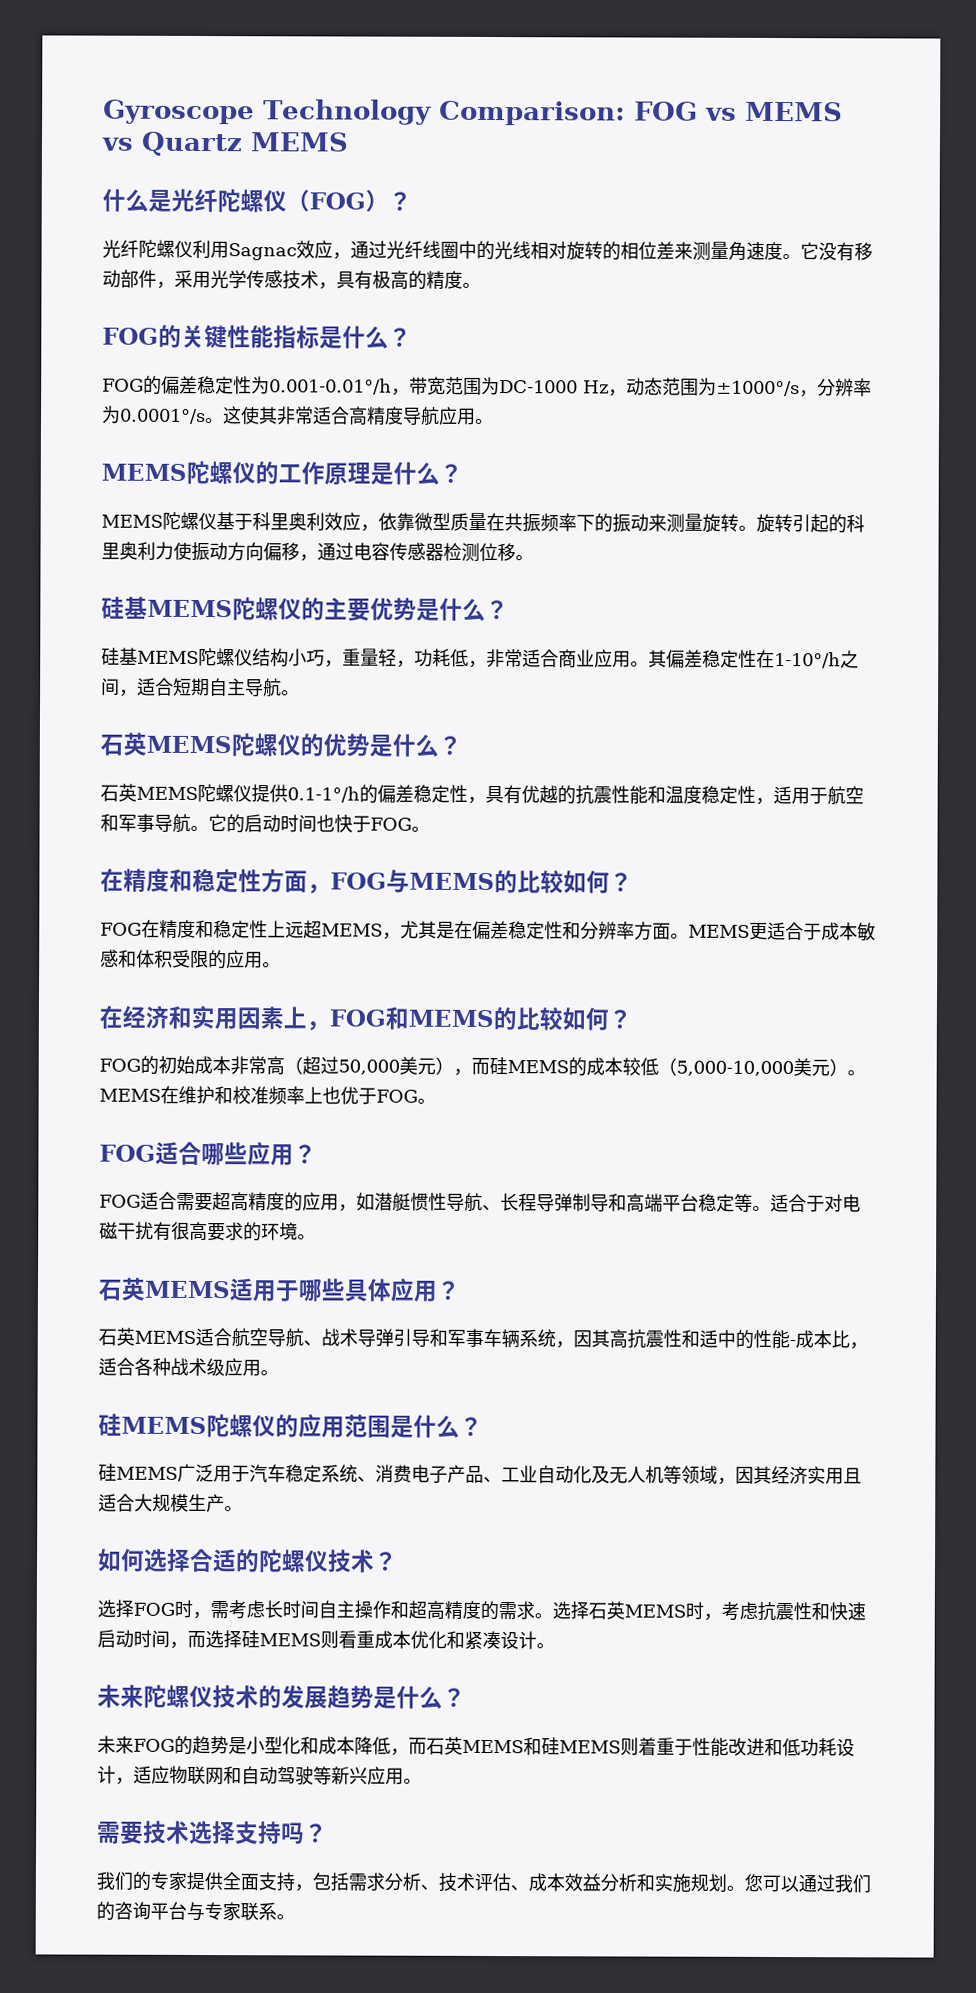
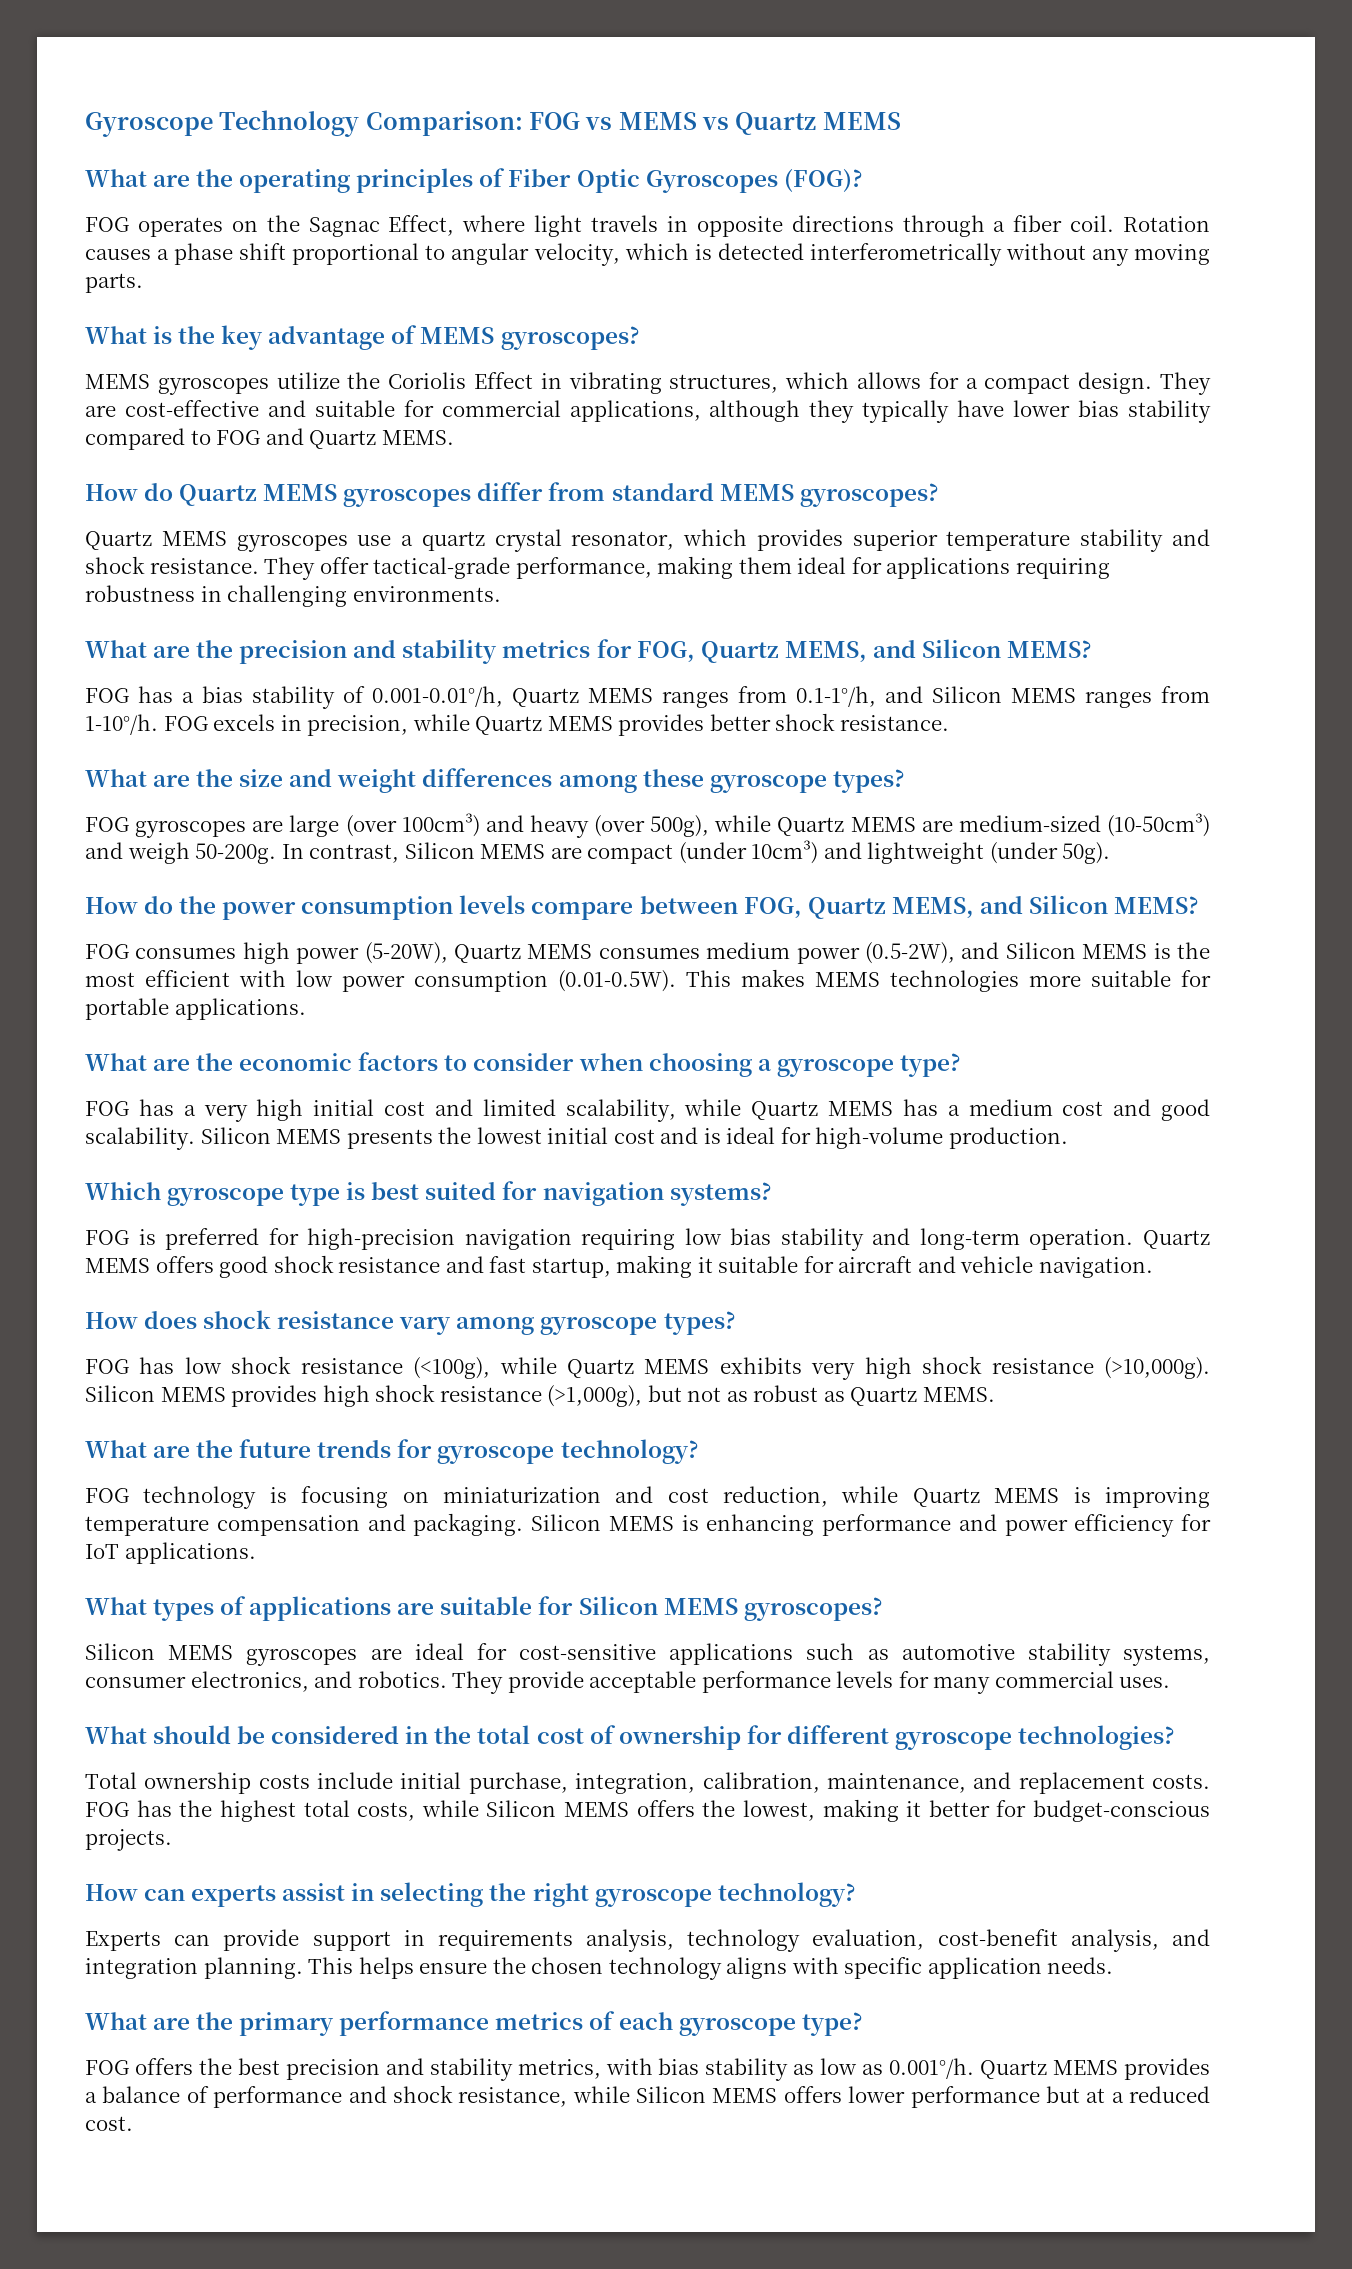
- 什么是光纤陀螺仪（FOG）？
- 光纤陀螺仪利用Sagnac效应，通过光纤线圈中的光线相对旋转的相位差来测量角速度。它没有移动部件，采用光学传感技术，具有极高的精度。
- FOG的关键性能指标是什么？
- FOG的偏差稳定性为0.001-0.01°/h，带宽范围为DC-1000 Hz，动态范围为±1000°/s，分辨率为0.0001°/s。这使其非常适合高精度导航应用。
- MEMS陀螺仪的工作原理是什么？
- MEMS陀螺仪基于科里奥利效应，依靠微型质量在共振频率下的振动来测量旋转。旋转引起的科里奥利力使振动方向偏移，通过电容传感器检测位移。
- 硅基MEMS陀螺仪的主要优势是什么？
- 硅基MEMS陀螺仪结构小巧，重量轻，功耗低，非常适合商业应用。其偏差稳定性在1-10°/h之间，适合短期自主导航。
- 石英MEMS陀螺仪的优势是什么？
- 石英MEMS陀螺仪提供0.1-1°/h的偏差稳定性，具有优越的抗震性能和温度稳定性，适用于航空和军事导航。它的启动时间也快于FOG。
- 在精度和稳定性方面，FOG与MEMS的比较如何？
- FOG在精度和稳定性上远超MEMS，尤其是在偏差稳定性和分辨率方面。MEMS更适合于成本敏感和体积受限的应用。
- 在经济和实用因素上，FOG和MEMS的比较如何？
- FOG的初始成本非常高（超过50,000美元），而硅MEMS的成本较低（5,000-10,000美元）。MEMS在维护和校准频率上也优于FOG。
- FOG适合哪些应用？
- FOG适合需要超高精度的应用，如潜艇惯性导航、长程导弹制导和高端平台稳定等。适合于对电磁干扰有很高要求的环境。
- 石英MEMS适用于哪些具体应用？
- 石英MEMS适合航空导航、战术导弹引导和军事车辆系统，因其高抗震性和适中的性能-成本比，适合各种战术级应用。
- 硅MEMS陀螺仪的应用范围是什么？
- 硅MEMS广泛用于汽车稳定系统、消费电子产品、工业自动化及无人机等领域，因其经济实用且适合大规模生产。
- 如何选择合适的陀螺仪技术？
- 选择FOG时，需考虑长时间自主操作和超高精度的需求。选择石英MEMS时，考虑抗震性和快速启动时间，而选择硅MEMS则看重成本优化和紧凑设计。
- 未来陀螺仪技术的发展趋势是什么？
- 未来FOG的趋势是小型化和成本降低，而石英MEMS和硅MEMS则着重于性能改进和低功耗设计，适应物联网和自动驾驶等新兴应用。
- 需要技术选择支持吗？
- 我们的专家提供全面支持，包括需求分析、技术评估、成本效益分析和实施规划。您可以通过我们的咨询平台与专家联系。
+ What are the operating principles of Fiber Optic Gyroscopes (FOG)?
+ FOG operates on the Sagnac Effect, where light travels in opposite directions through a fiber coil. Rotation causes a phase shift proportional to angular velocity, which is detected interferometrically without any moving parts.
+ What is the key advantage of MEMS gyroscopes?
+ MEMS gyroscopes utilize the Coriolis Effect in vibrating structures, which allows for a compact design. They are cost-effective and suitable for commercial applications, although they typically have lower bias stability compared to FOG and Quartz MEMS.
+ How do Quartz MEMS gyroscopes differ from standard MEMS gyroscopes?
+ Quartz MEMS gyroscopes use a quartz crystal resonator, which provides superior temperature stability and shock resistance. They offer tactical-grade performance, making them ideal for applications requiring robustness in challenging environments.
+ What are the precision and stability metrics for FOG, Quartz MEMS, and Silicon MEMS?
+ FOG has a bias stability of 0.001-0.01°/h, Quartz MEMS ranges from 0.1-1°/h, and Silicon MEMS ranges from 1-10°/h. FOG excels in precision, while Quartz MEMS provides better shock resistance.
+ What are the size and weight differences among these gyroscope types?
+ FOG gyroscopes are large (over 100cm³) and heavy (over 500g), while Quartz MEMS are medium-sized (10-50cm³) and weigh 50-200g. In contrast, Silicon MEMS are compact (under 10cm³) and lightweight (under 50g).
+ How do the power consumption levels compare between FOG, Quartz MEMS, and Silicon MEMS?
+ FOG consumes high power (5-20W), Quartz MEMS consumes medium power (0.5-2W), and Silicon MEMS is the most efficient with low power consumption (0.01-0.5W). This makes MEMS technologies more suitable for portable applications.
+ What are the economic factors to consider when choosing a gyroscope type?
+ FOG has a very high initial cost and limited scalability, while Quartz MEMS has a medium cost and good scalability. Silicon MEMS presents the lowest initial cost and is ideal for high-volume production.
+ Which gyroscope type is best suited for navigation systems?
+ FOG is preferred for high-precision navigation requiring low bias stability and long-term operation. Quartz MEMS offers good shock resistance and fast startup, making it suitable for aircraft and vehicle navigation.
+ How does shock resistance vary among gyroscope types?
+ FOG has low shock resistance (<100g), while Quartz MEMS exhibits very high shock resistance (>10,000g). Silicon MEMS provides high shock resistance (>1,000g), but not as robust as Quartz MEMS.
+ What are the future trends for gyroscope technology?
+ FOG technology is focusing on miniaturization and cost reduction, while Quartz MEMS is improving temperature compensation and packaging. Silicon MEMS is enhancing performance and power efficiency for IoT applications.
+ What types of applications are suitable for Silicon MEMS gyroscopes?
+ Silicon MEMS gyroscopes are ideal for cost-sensitive applications such as automotive stability systems, consumer electronics, and robotics. They provide acceptable performance levels for many commercial uses.
+ What should be considered in the total cost of ownership for different gyroscope technologies?
+ Total ownership costs include initial purchase, integration, calibration, maintenance, and replacement costs. FOG has the highest total costs, while Silicon MEMS offers the lowest, making it better for budget-conscious projects.
+ How can experts assist in selecting the right gyroscope technology?
+ Experts can provide support in requirements analysis, technology evaluation, cost-benefit analysis, and integration planning. This helps ensure the chosen technology aligns with specific application needs.
+ What are the primary performance metrics of each gyroscope type?
+ FOG offers the best precision and stability metrics, with bias stability as low as 0.001°/h. Quartz MEMS provides a balance of performance and shock resistance, while Silicon MEMS offers lower performance but at a reduced cost.

